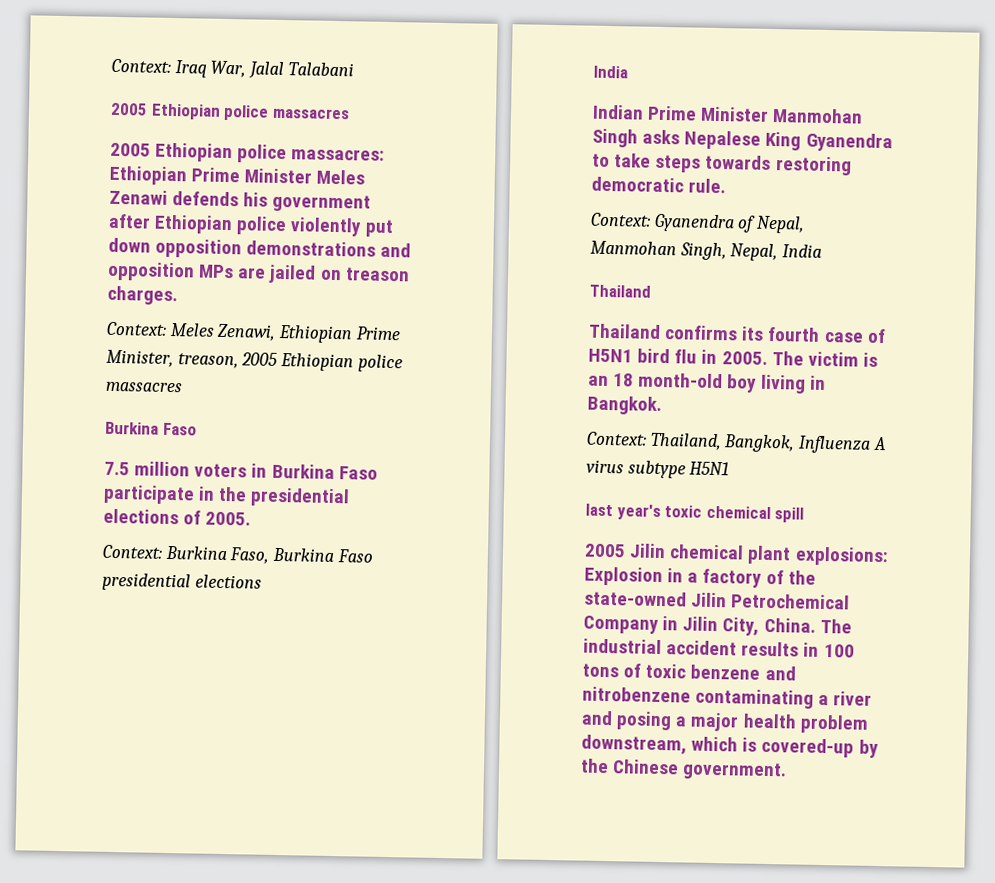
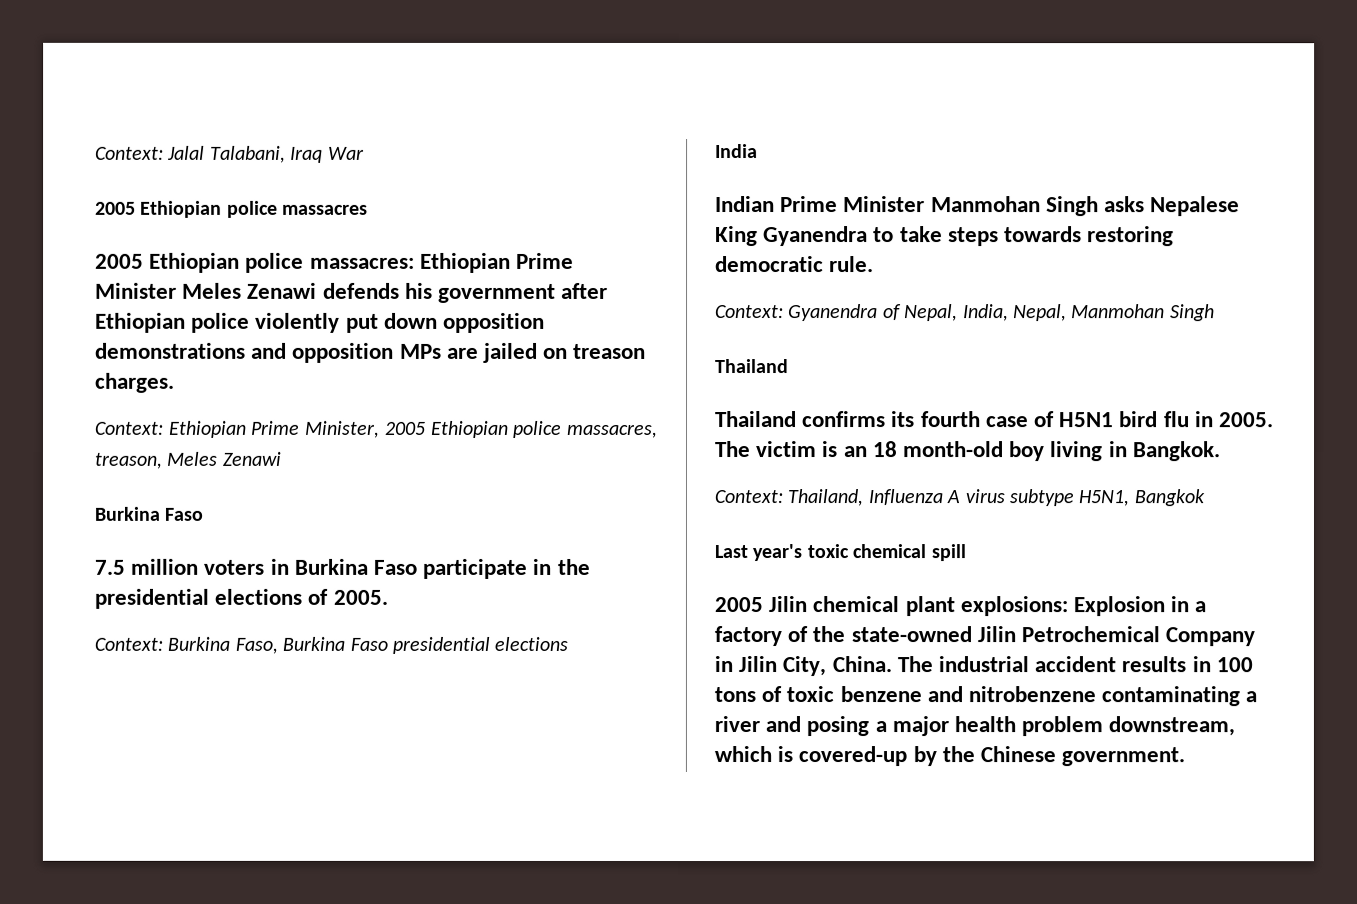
- Context: Iraq War, Jalal Talabani
+ Context: Jalal Talabani, Iraq War
- Context: Meles Zenawi, Ethiopian Prime Minister, treason, 2005 Ethiopian police massacres
+ Context: Ethiopian Prime Minister, 2005 Ethiopian police massacres, treason, Meles Zenawi
- Context: Gyanendra of Nepal, Manmohan Singh, Nepal, India
+ Context: Gyanendra of Nepal, India, Nepal, Manmohan Singh
- Context: Thailand, Bangkok, Influenza A virus subtype H5N1
- last year's toxic chemical spill
+ Context: Thailand, Influenza A virus subtype H5N1, Bangkok
+ Last year's toxic chemical spill

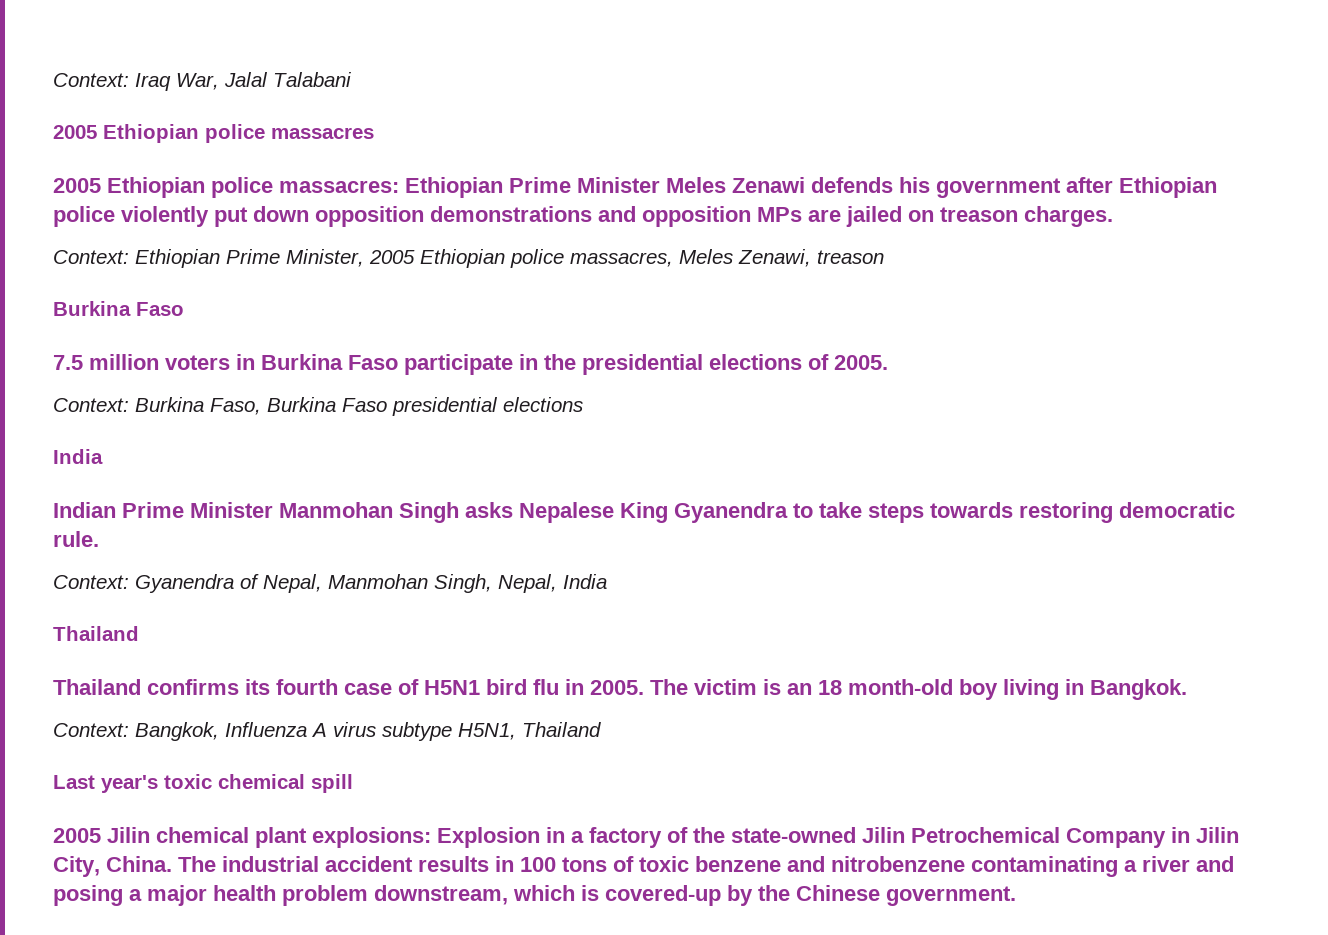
- Context: Jalal Talabani, Iraq War
+ Context: Iraq War, Jalal Talabani
- Context: Ethiopian Prime Minister, 2005 Ethiopian police massacres, treason, Meles Zenawi
+ Context: Ethiopian Prime Minister, 2005 Ethiopian police massacres, Meles Zenawi, treason
- Context: Gyanendra of Nepal, India, Nepal, Manmohan Singh
+ Context: Gyanendra of Nepal, Manmohan Singh, Nepal, India
- Context: Thailand, Influenza A virus subtype H5N1, Bangkok
+ Context: Bangkok, Influenza A virus subtype H5N1, Thailand

